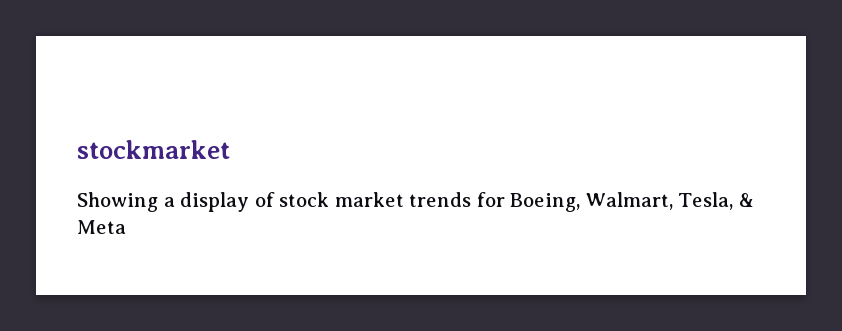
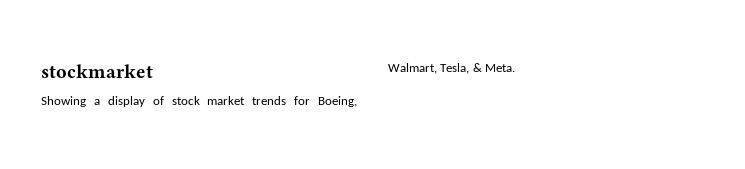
- Showing a display of stock market trends for Boeing, Walmart, Tesla, & Meta
+ Showing a display of stock market trends for Boeing, Walmart, Tesla, & Meta.

